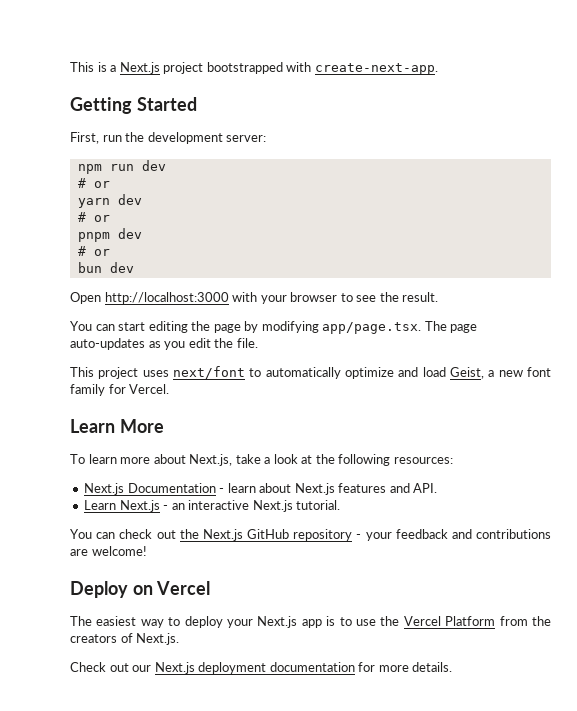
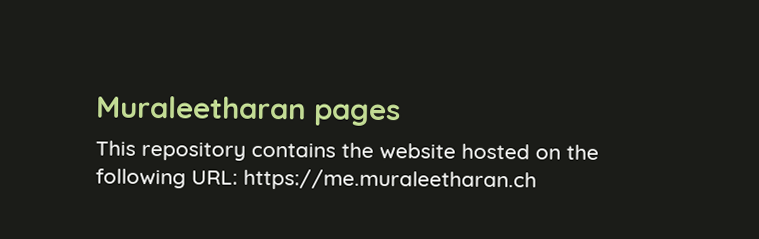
- This is a Next.js project bootstrapped with create-next-app.
- Getting Started
- First, run the development server:
- npm run dev
- # or
- yarn dev
- # or
- pnpm dev
- # or
- bun dev
- Open http://localhost:3000 with your browser to see the result.
- You can start editing the page by modifying app/page.tsx. The page auto-updates as you edit the file.
- This project uses next/font to automatically optimize and load Geist, a new font family for Vercel.
- Learn More
- To learn more about Next.js, take a look at the following resources:
- Next.js Documentation - learn about Next.js features and API.
- Learn Next.js - an interactive Next.js tutorial.
- You can check out the Next.js GitHub repository - your feedback and contributions are welcome!
- Deploy on Vercel
- The easiest way to deploy your Next.js app is to use the Vercel Platform from the creators of Next.js.
- Check out our Next.js deployment documentation for more details.
+ Muraleetharan pages
+ This repository contains the website hosted on the following URL: https://me.muraleetharan.ch

